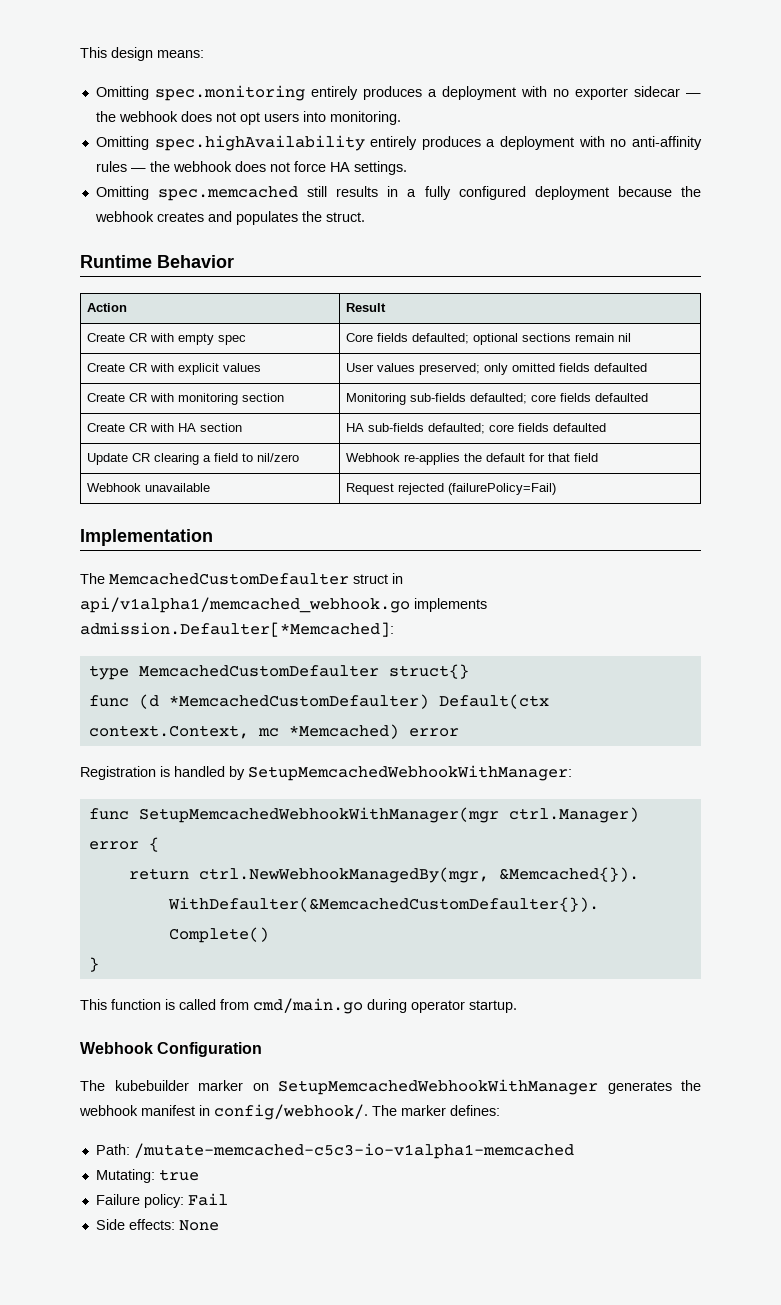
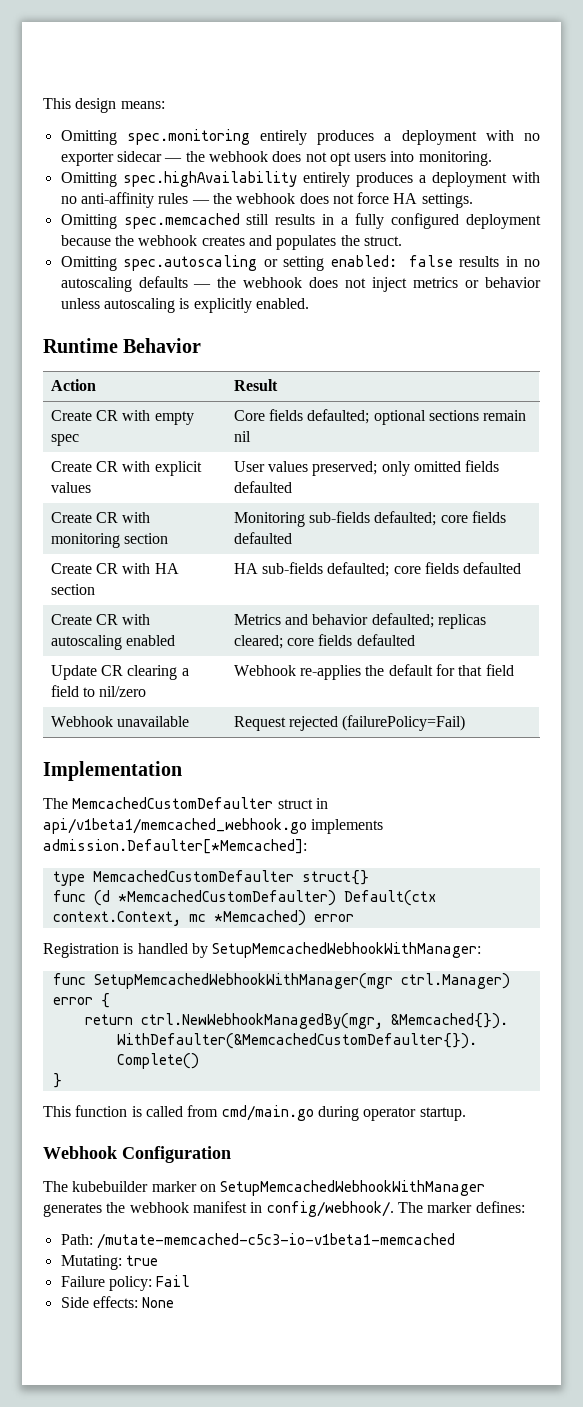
+ Omitting spec.autoscaling or setting enabled: false results in no autoscaling defaults — the webhook does not inject metrics or behavior unless autoscaling is explicitly enabled.
+ Create CR with autoscaling enabled | Metrics and behavior defaulted; replicas cleared; core fields defaulted
- The MemcachedCustomDefaulter struct in api/v1alpha1/memcached_webhook.go implements admission.Defaulter[*Memcached]:
+ The MemcachedCustomDefaulter struct in api/v1beta1/memcached_webhook.go implements admission.Defaulter[*Memcached]:
- Path: /mutate-memcached-c5c3-io-v1alpha1-memcached
+ Path: /mutate-memcached-c5c3-io-v1beta1-memcached

